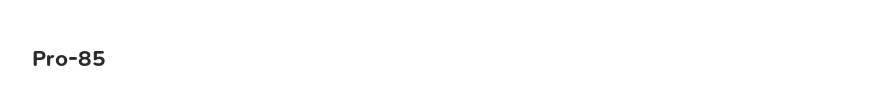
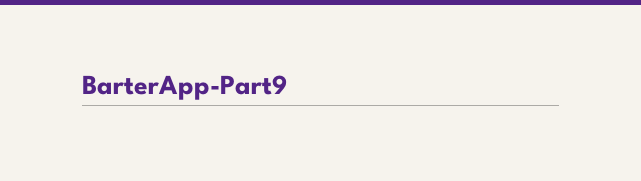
- Pro-85
+ BarterApp-Part9

